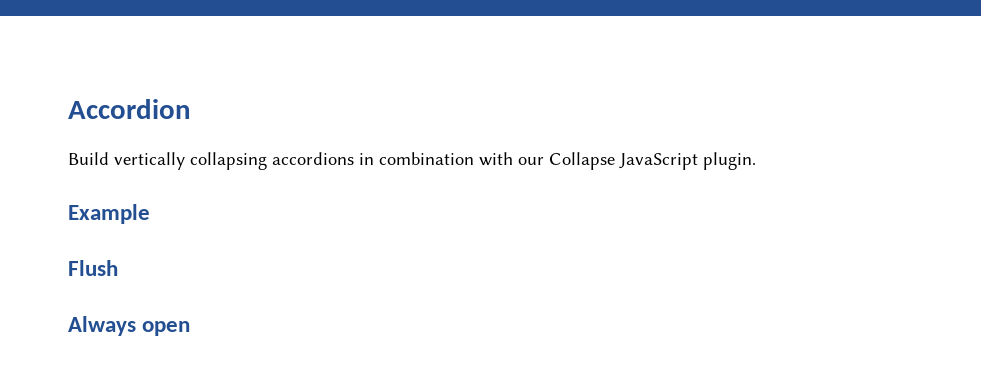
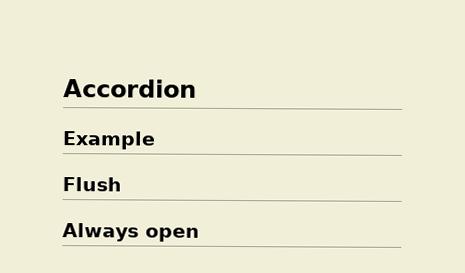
- Build vertically collapsing accordions in combination with our Collapse JavaScript plugin.

